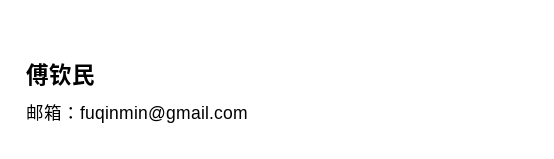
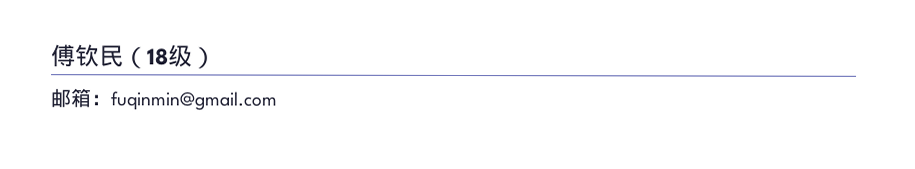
- 傅钦民
+ 傅钦民（18级）

